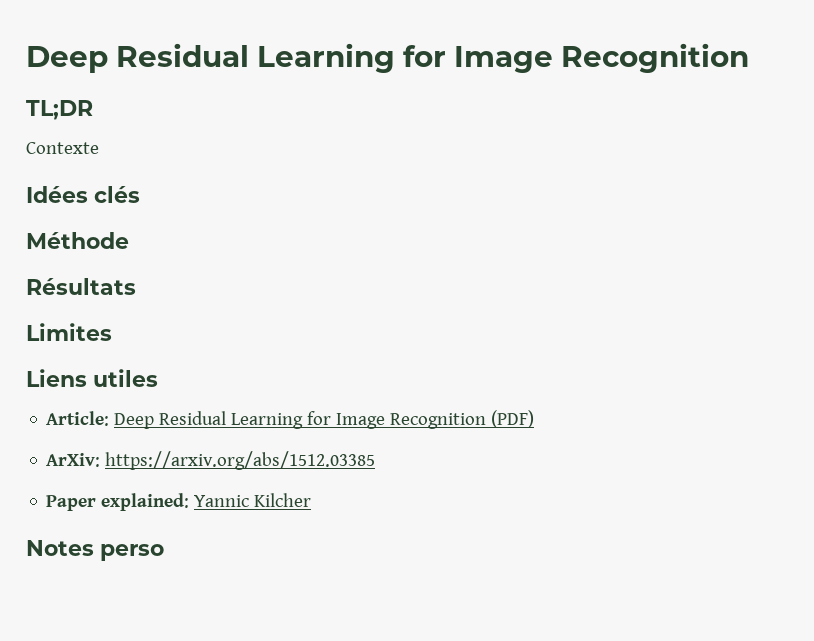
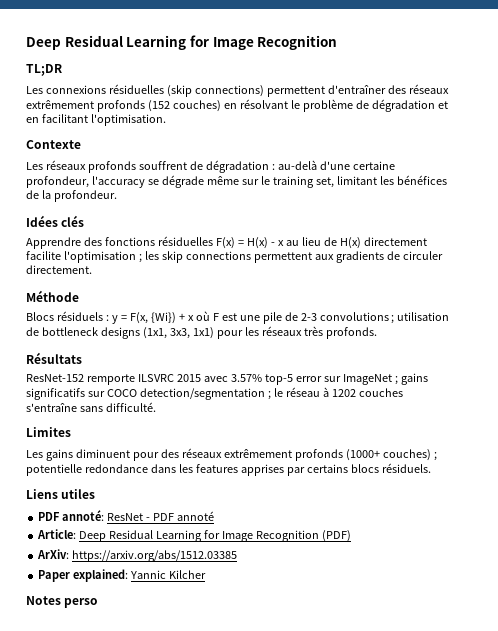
+ Les connexions résiduelles (skip connections) permettent d'entraîner des réseaux extrêmement profonds (152 couches) en résolvant le problème de dégradation et en facilitant l'optimisation.
  Contexte
+ Les réseaux profonds souffrent de dégradation : au-delà d'une certaine profondeur, l'accuracy se dégrade même sur le training set, limitant les bénéfices de la profondeur.
  Idées clés
+ Apprendre des fonctions résiduelles F(x) = H(x) - x au lieu de H(x) directement facilite l'optimisation ; les skip connections permettent aux gradients de circuler directement.
  Méthode
+ Blocs résiduels : y = F(x, {Wi}) + x où F est une pile de 2-3 convolutions ; utilisation de bottleneck designs (1x1, 3x3, 1x1) pour les réseaux très profonds.
  Résultats
+ ResNet-152 remporte ILSVRC 2015 avec 3.57% top-5 error sur ImageNet ; gains significatifs sur COCO detection/segmentation ; le réseau à 1202 couches s'entraîne sans difficulté.
  Limites
+ Les gains diminuent pour des réseaux extrêmement profonds (1000+ couches) ; potentielle redondance dans les features apprises par certains blocs résiduels.
  Liens utiles
+ PDF annoté: ResNet - PDF annoté

